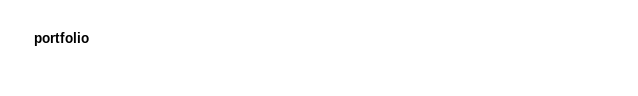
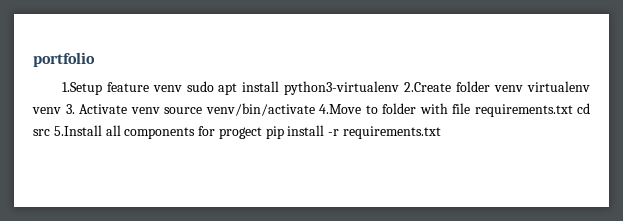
+ 1.Setup feature venv sudo apt install python3-virtualenv 2.Create folder venv virtualenv venv 3. Activate venv source venv/bin/activate 4.Move to folder with file requirements.txt cd src 5.Install all components for progect pip install -r requirements.txt

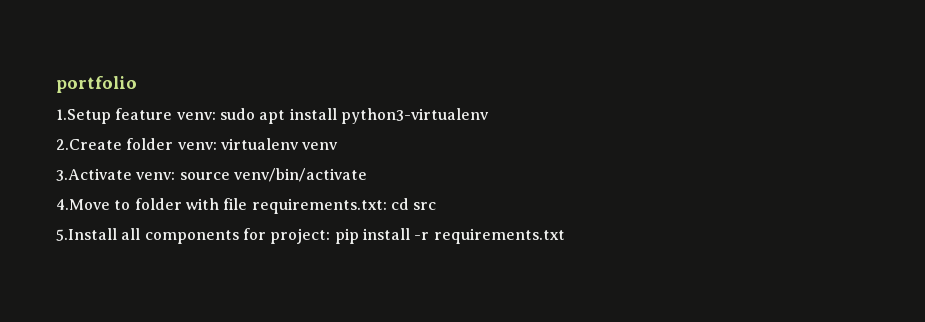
- 1.Setup feature venv sudo apt install python3-virtualenv 2.Create folder venv virtualenv venv 3. Activate venv source venv/bin/activate 4.Move to folder with file requirements.txt cd src 5.Install all components for progect pip install -r requirements.txt
+ 1.Setup feature venv: sudo apt install python3-virtualenv
+ 2.Create folder venv: virtualenv venv
+ 3.Activate venv: source venv/bin/activate
+ 4.Move to folder with file requirements.txt: cd src
+ 5.Install all components for project: pip install -r requirements.txt

